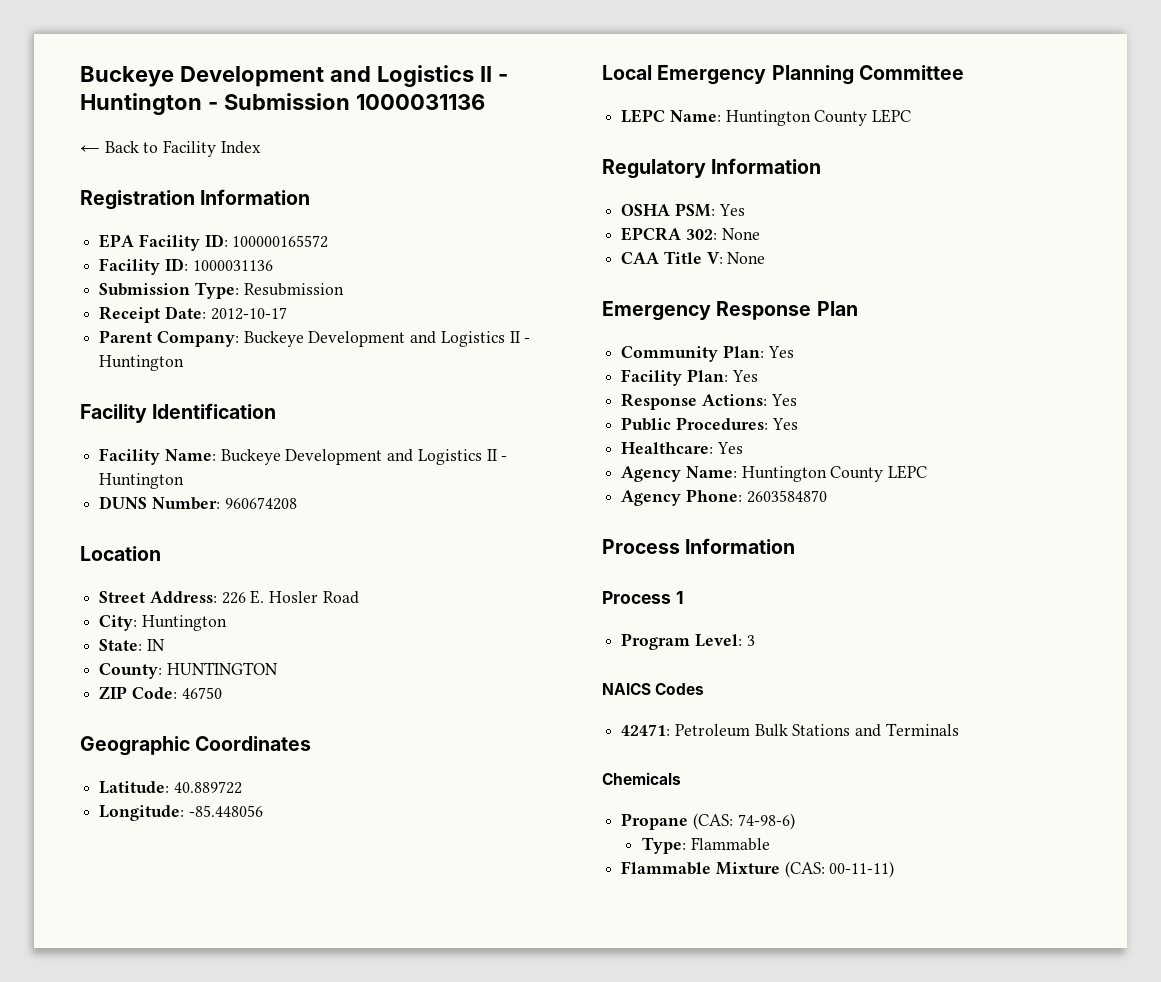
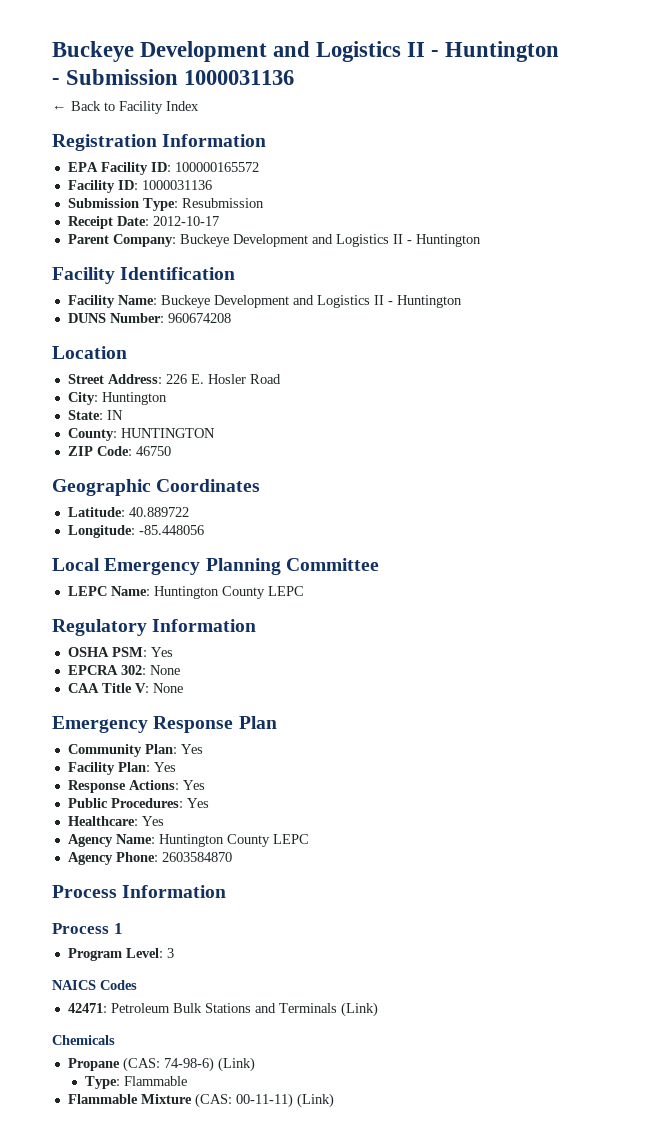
- 42471: Petroleum Bulk Stations and Terminals
+ 42471: Petroleum Bulk Stations and Terminals (Link)
- Propane (CAS: 74-98-6)
+ Propane (CAS: 74-98-6) (Link)
- Flammable Mixture (CAS: 00-11-11)
+ Flammable Mixture (CAS: 00-11-11) (Link)

